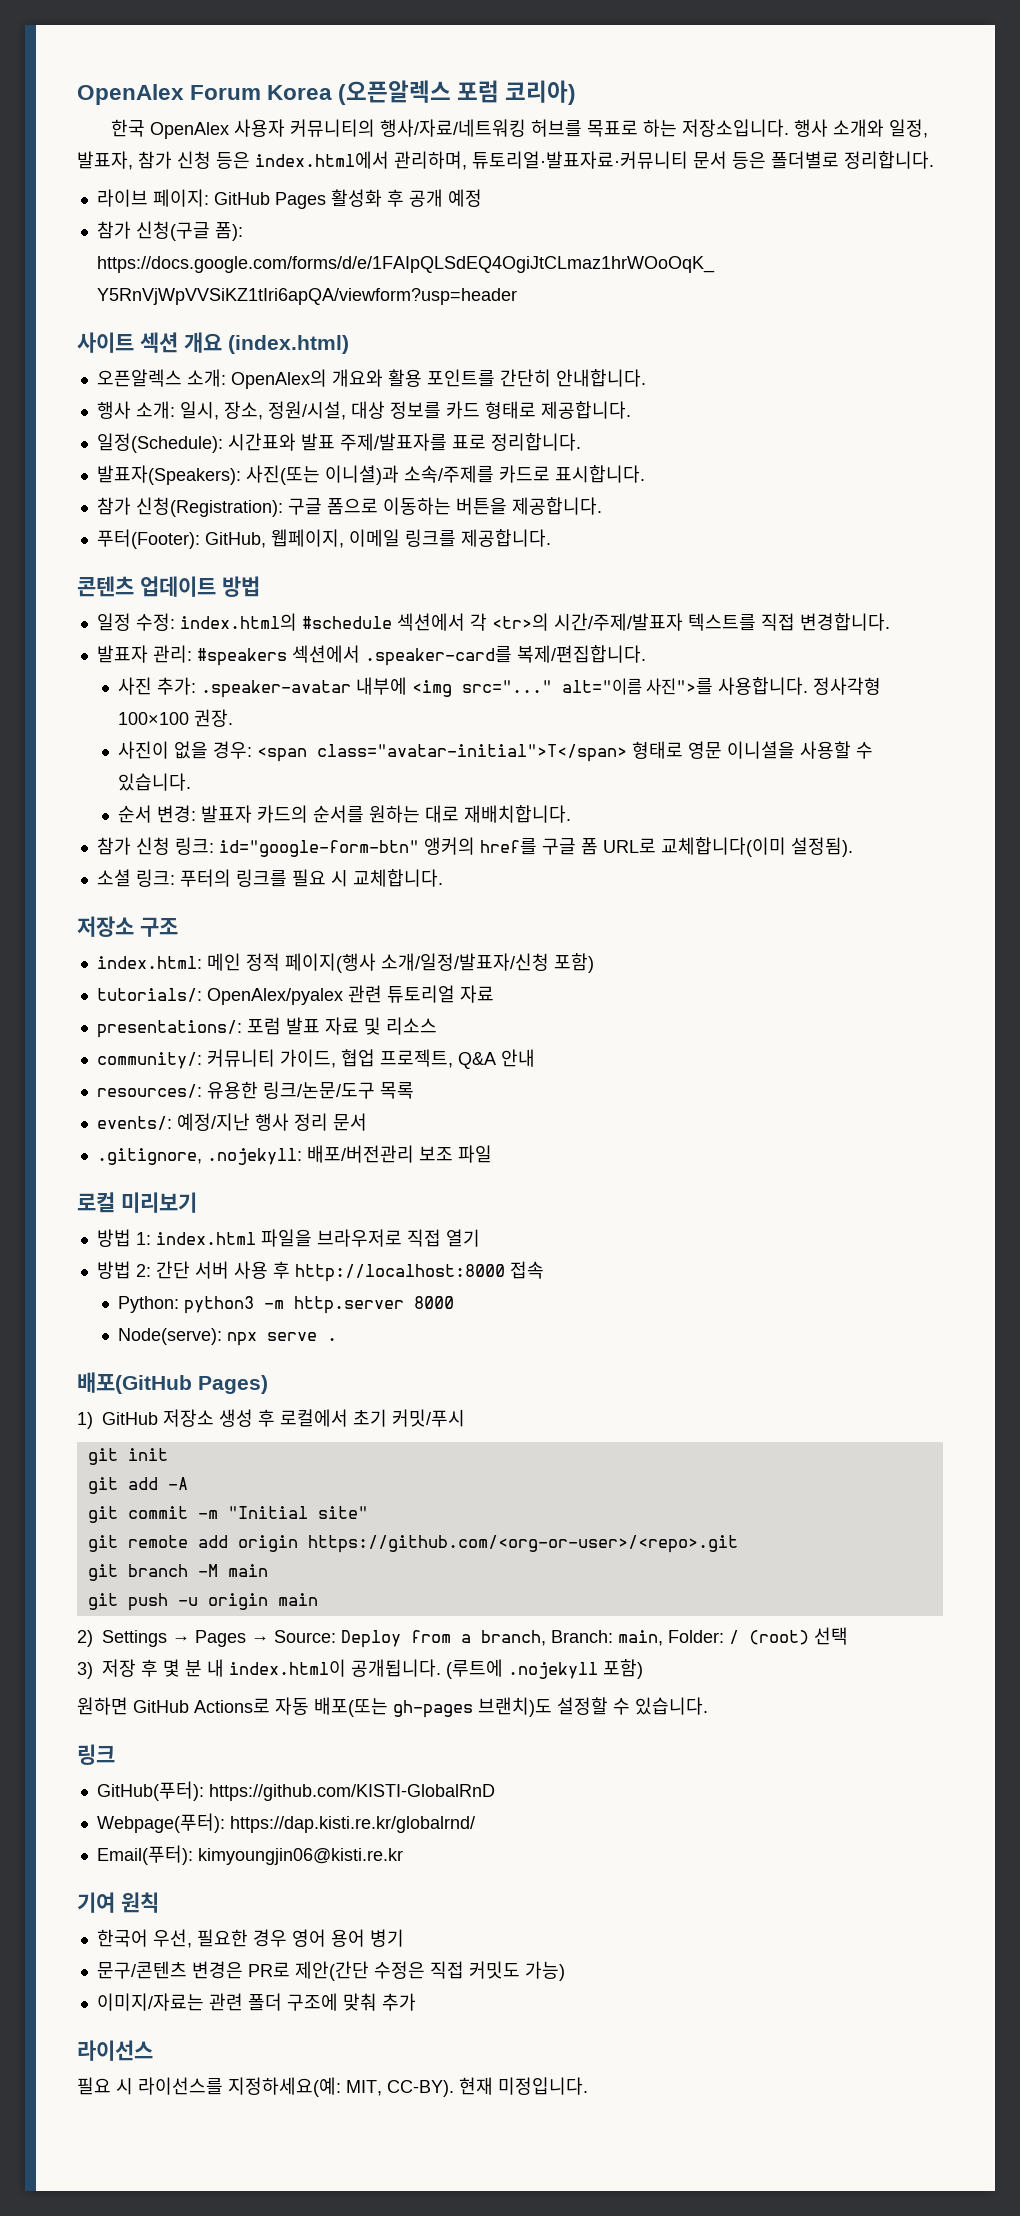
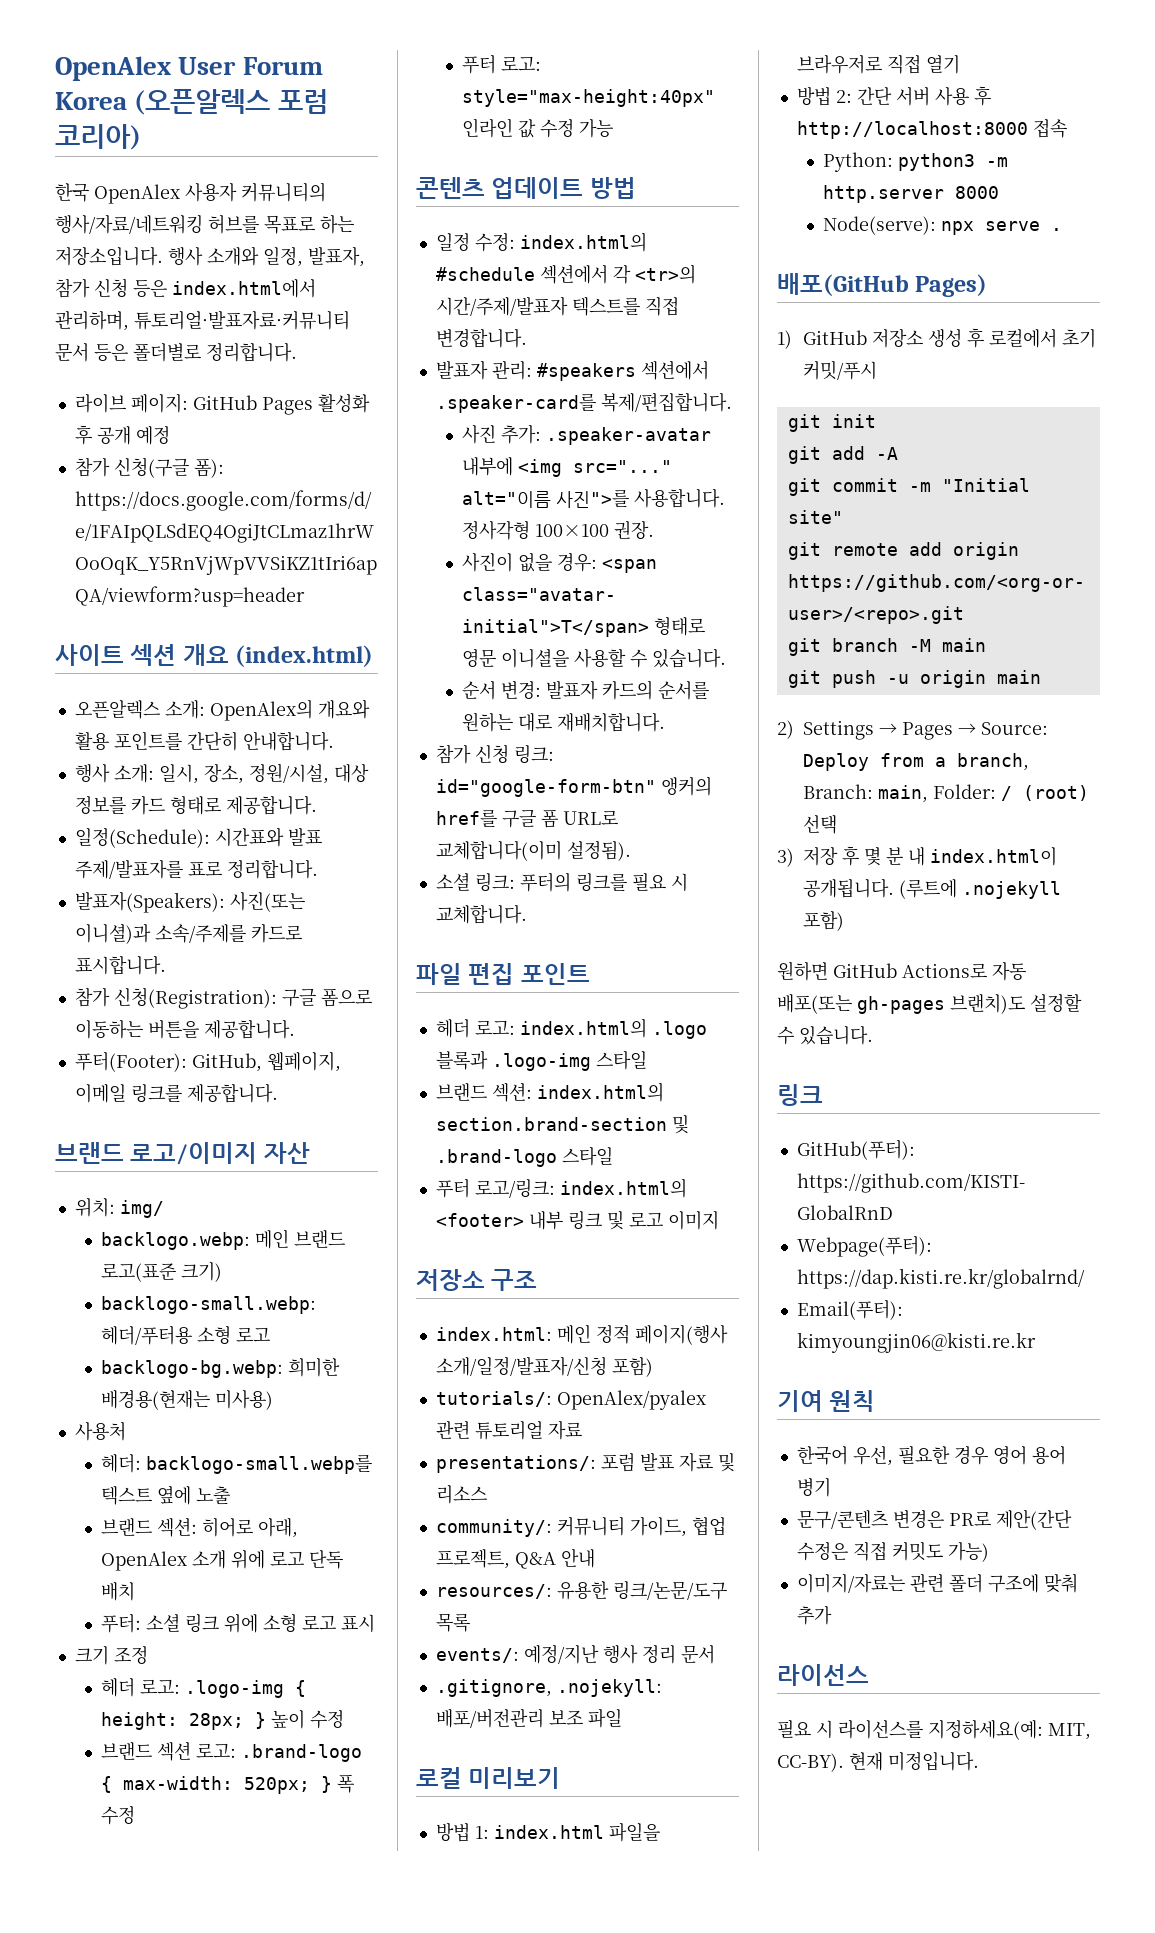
- OpenAlex Forum Korea (오픈알렉스 포럼 코리아)
+ OpenAlex User Forum Korea (오픈알렉스 포럼 코리아)
+ 브랜드 로고/이미지 자산
+ 위치: img/
+ backlogo.webp: 메인 브랜드 로고(표준 크기)
+ backlogo-small.webp: 헤더/푸터용 소형 로고
+ backlogo-bg.webp: 희미한 배경용(현재는 미사용)
+ 사용처
+ 헤더: backlogo-small.webp를 텍스트 옆에 노출
+ 브랜드 섹션: 히어로 아래, OpenAlex 소개 위에 로고 단독 배치
+ 푸터: 소셜 링크 위에 소형 로고 표시
+ 크기 조정
+ 헤더 로고: .logo-img { height: 28px; } 높이 수정
+ 브랜드 섹션 로고: .brand-logo { max-width: 520px; } 폭 수정
+ 푸터 로고: style="max-height:40px" 인라인 값 수정 가능
+ 파일 편집 포인트
+ 헤더 로고: index.html의 .logo 블록과 .logo-img 스타일
+ 브랜드 섹션: index.html의 section.brand-section 및 .brand-logo 스타일
+ 푸터 로고/링크: index.html의 <footer> 내부 링크 및 로고 이미지

